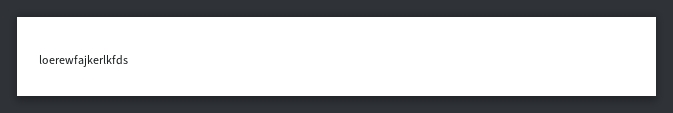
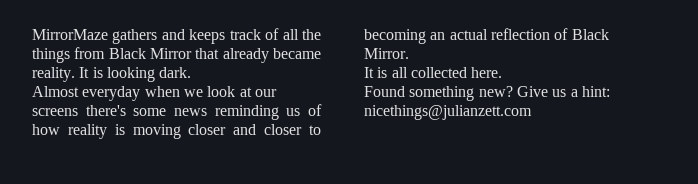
- loerewfajkerlkfds
+ MirrorMaze gathers and keeps track of all the things from Black Mirror that already became reality. It is looking dark.
+ Almost everyday when we look at our screens there's some news reminding us of how reality is moving closer and closer to becoming an actual reflection of Black Mirror.
+ It is all collected here.
+ Found something new? Give us a hint: nicethings@julianzett.com

